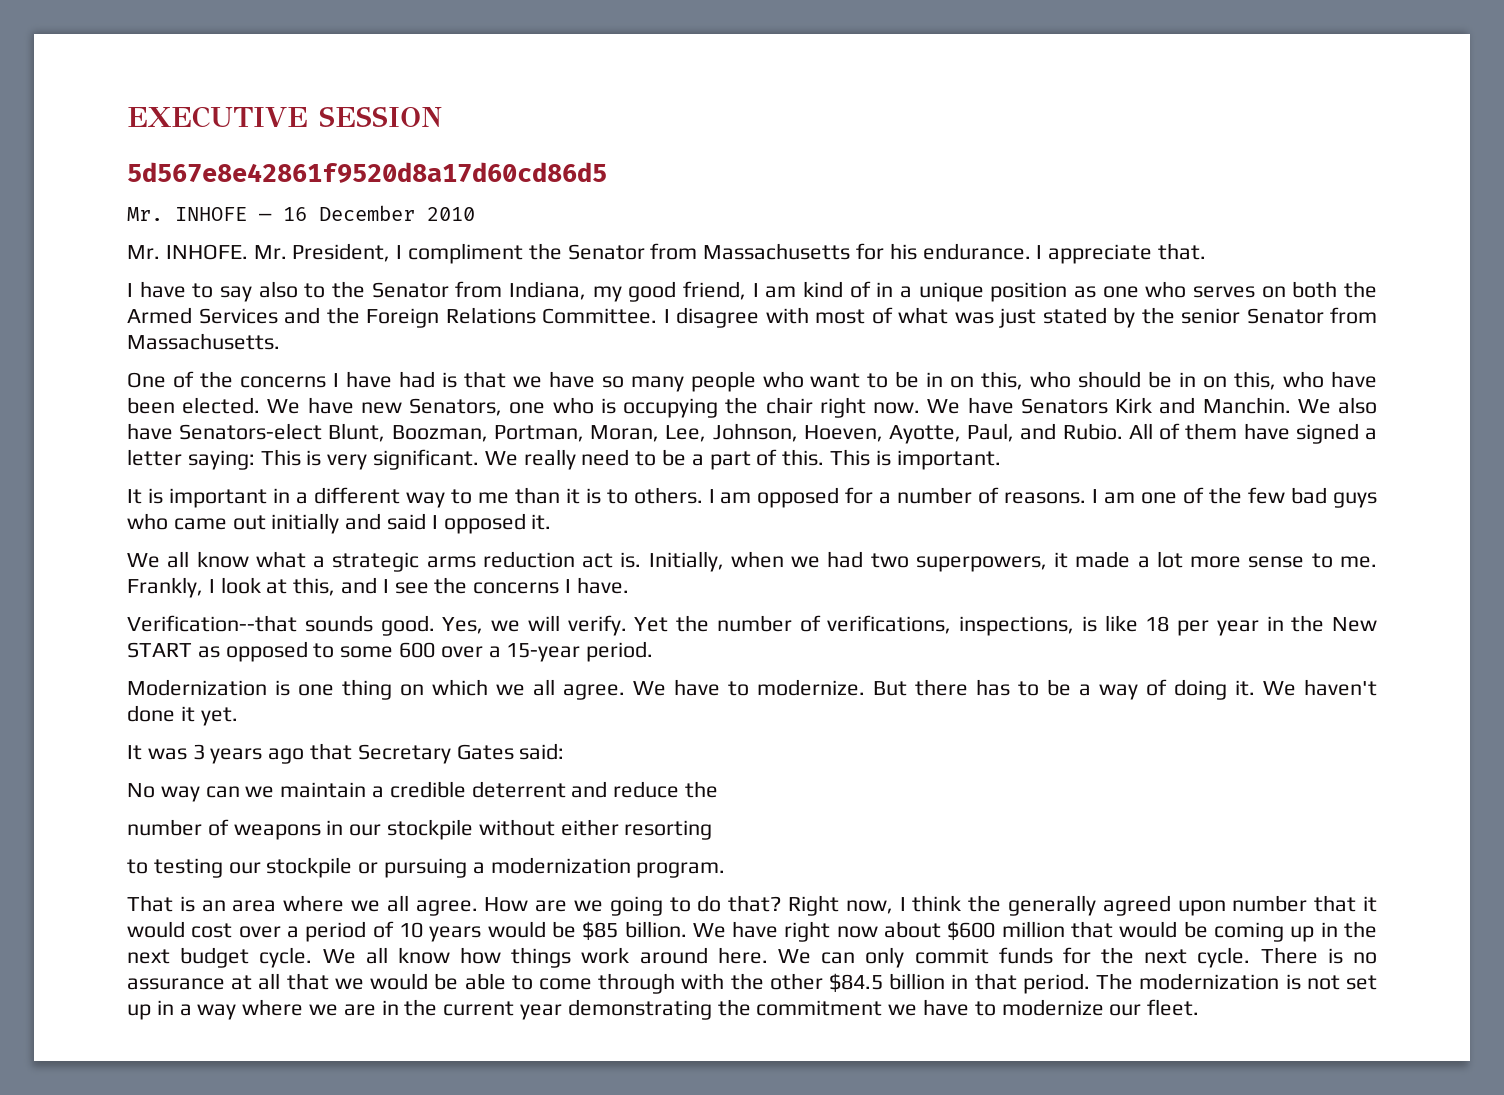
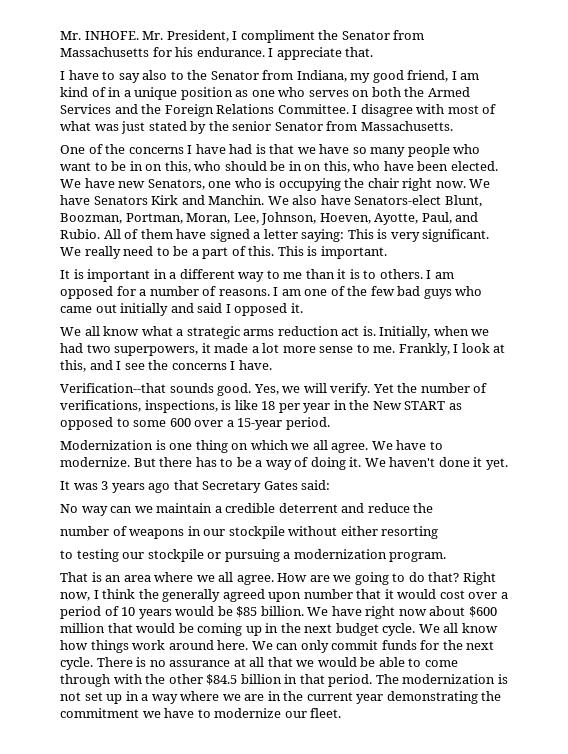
- EXECUTIVE SESSION
- 5d567e8e42861f9520d8a17d60cd86d5
- Mr. INHOFE — 16 December 2010

